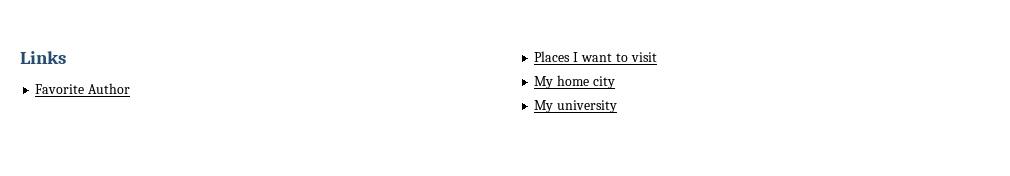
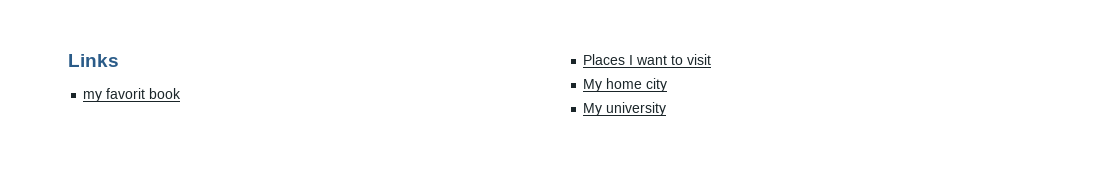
- Favorite Author
+ my favorit book

